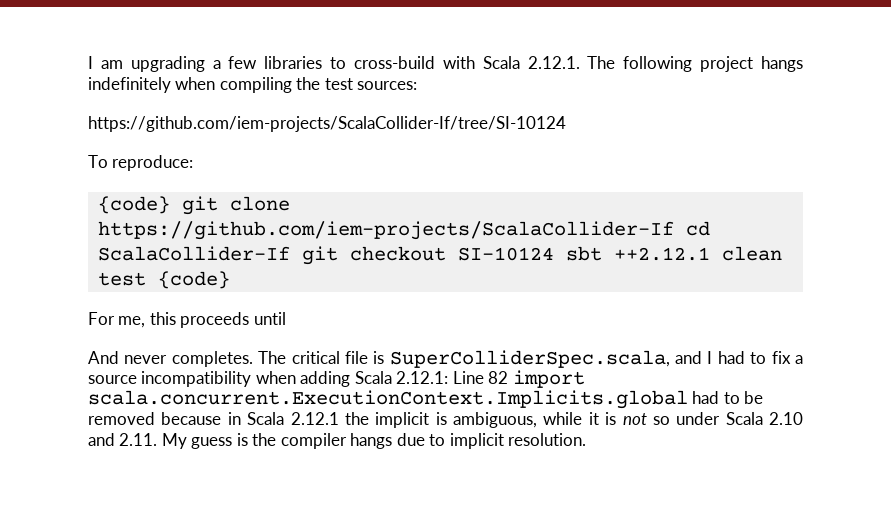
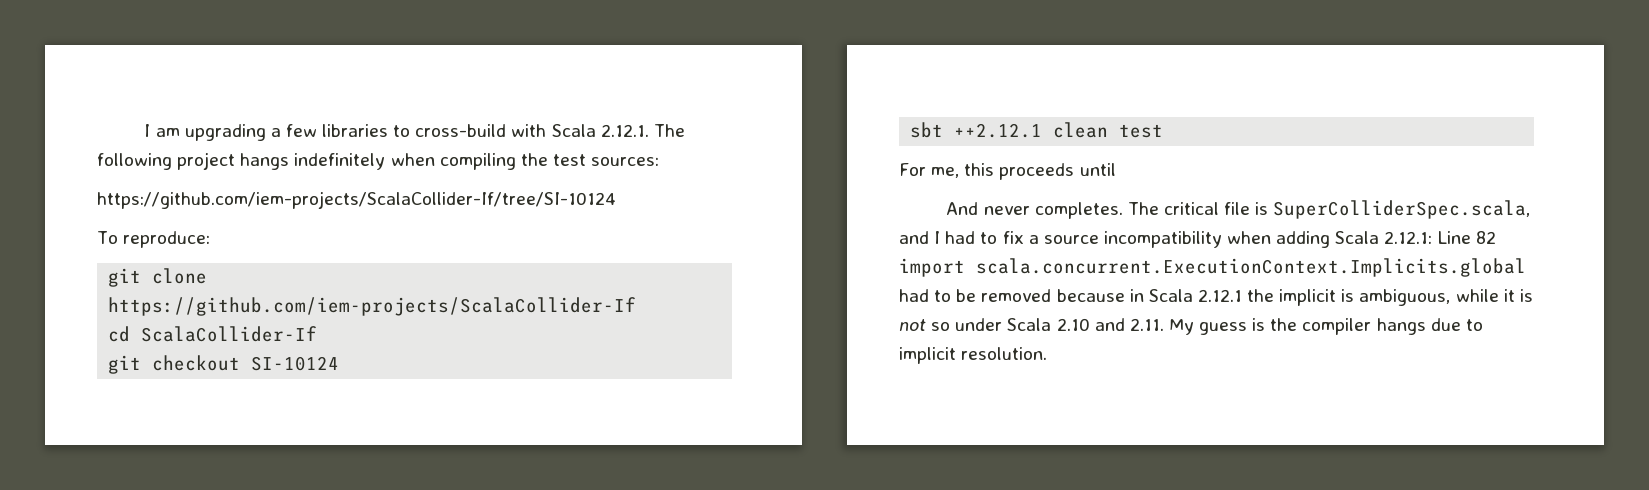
- {code} git clone https://github.com/iem-projects/ScalaCollider-If cd ScalaCollider-If git checkout SI-10124 sbt ++2.12.1 clean test {code}
+ git clone https://github.com/iem-projects/ScalaCollider-If
+ cd ScalaCollider-If
+ git checkout SI-10124
+ sbt ++2.12.1 clean test

